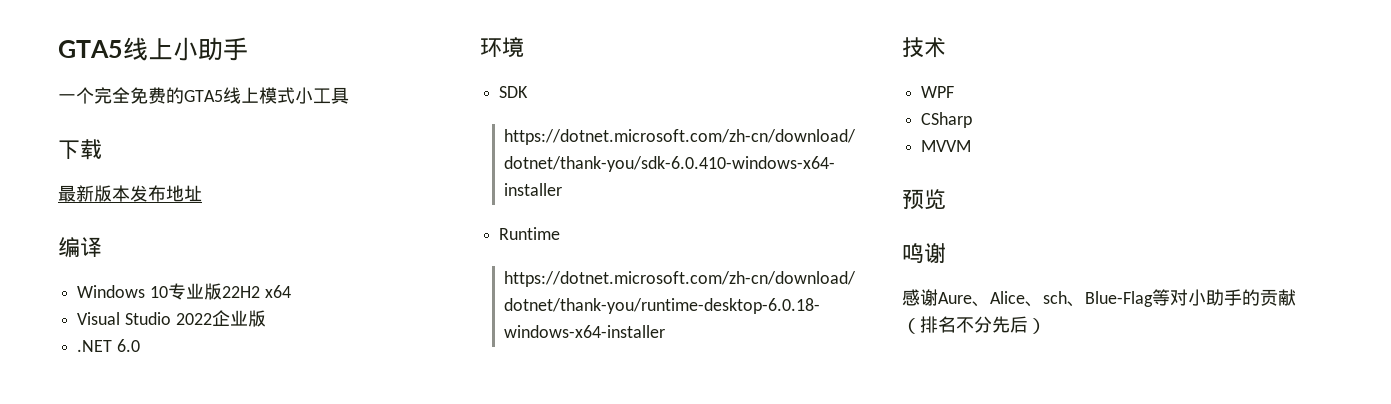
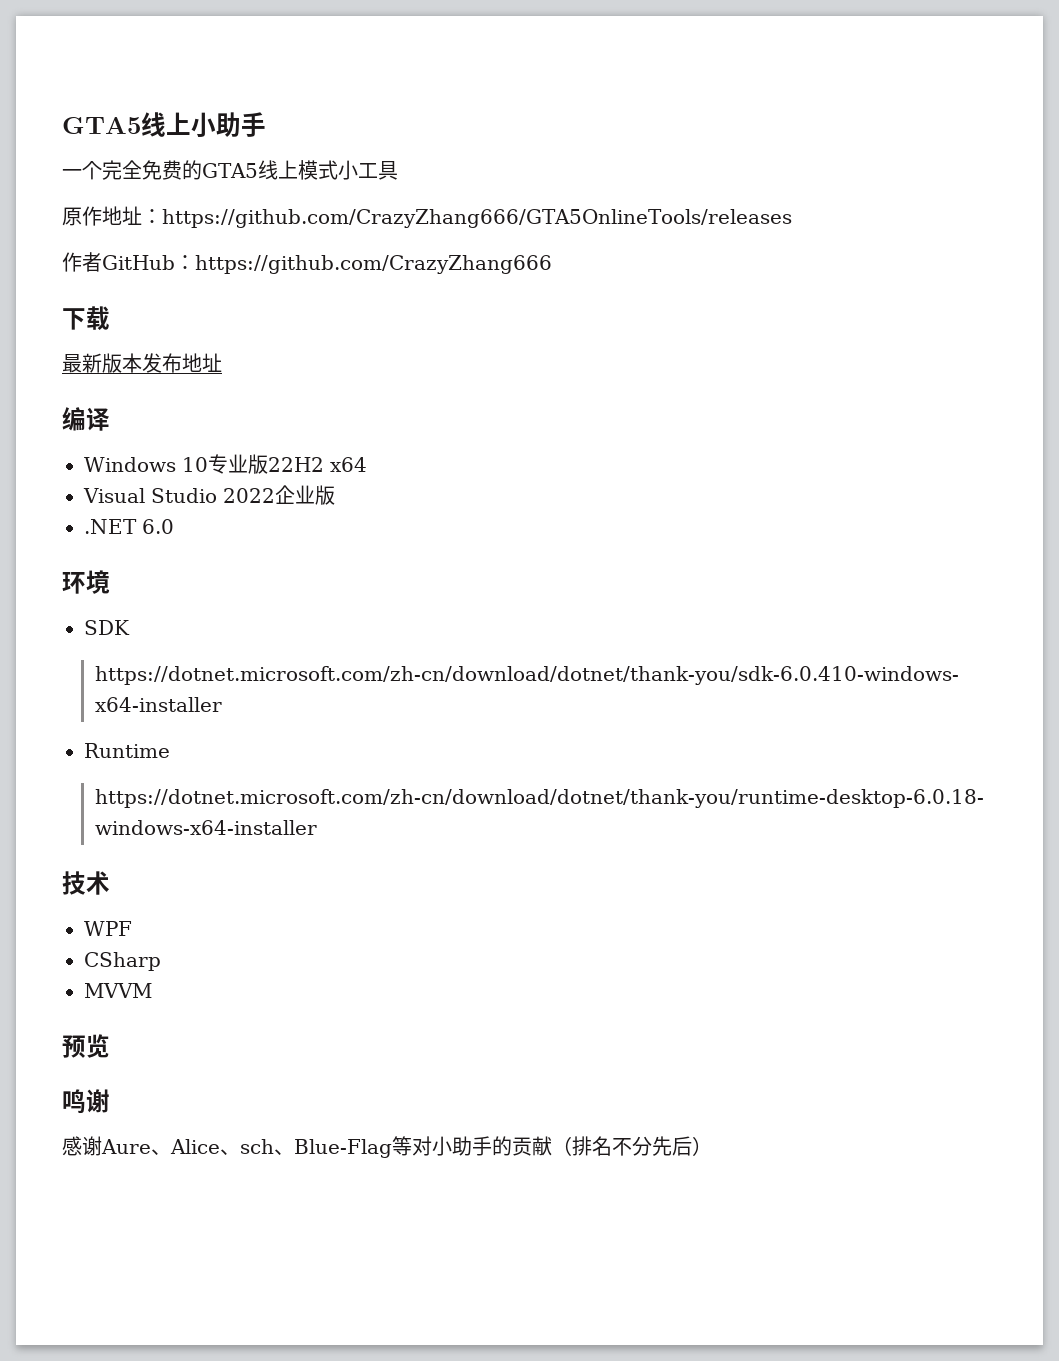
+ 原作地址：https://github.com/CrazyZhang666/GTA5OnlineTools/releases
+ 作者GitHub：https://github.com/CrazyZhang666

